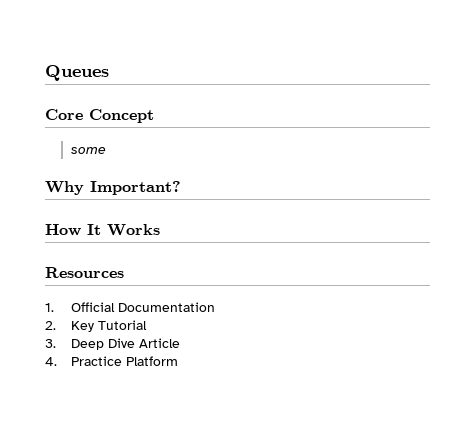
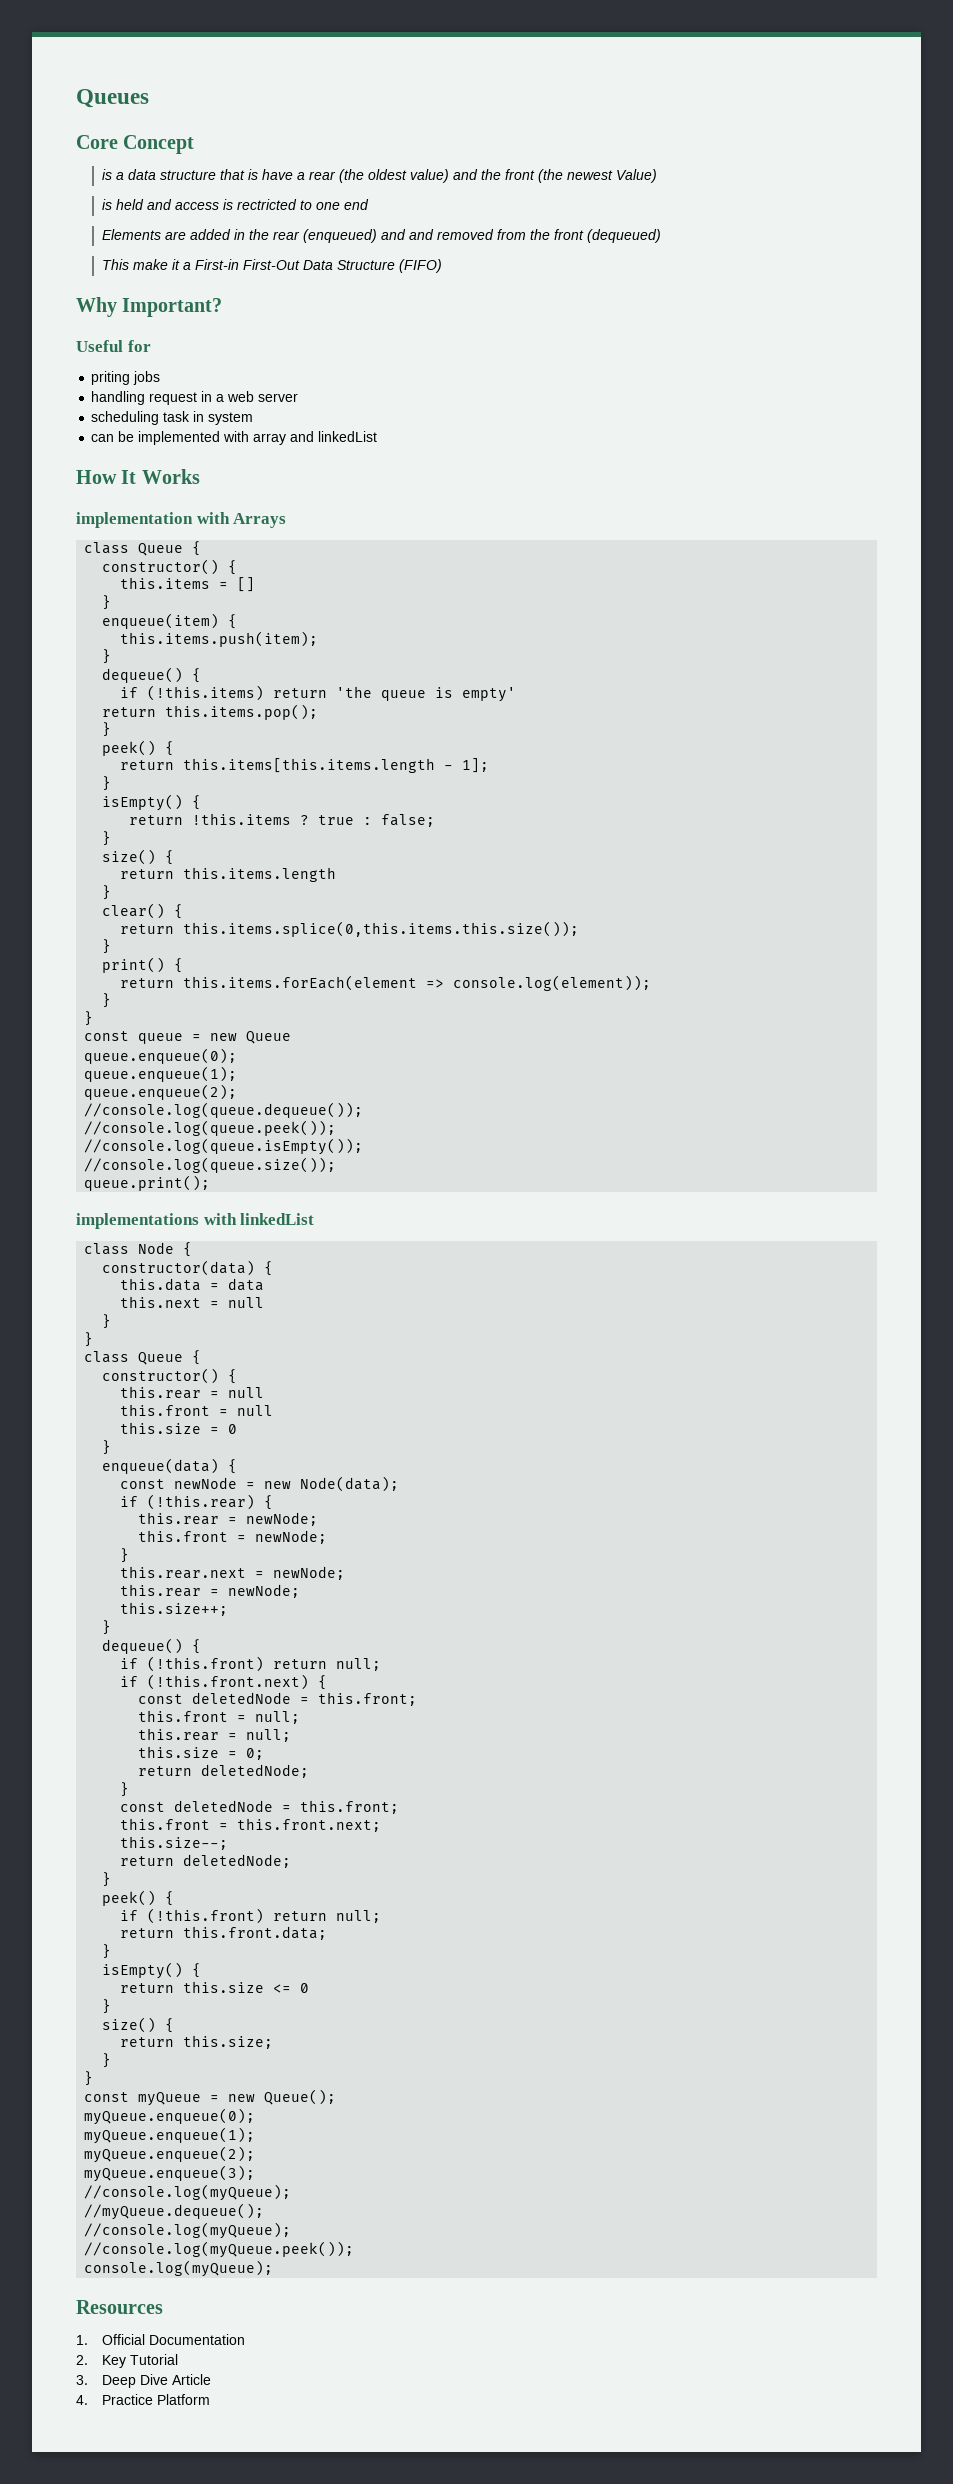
- some
+ is a data structure that is have a rear (the oldest value) and the front (the newest Value)
+ is held and access is rectricted to one end
+ Elements are added in the rear (enqueued) and and removed from the front (dequeued)
+ This make it a First-in First-Out Data Structure (FIFO)
  Why Important?
+ Useful for
+ priting jobs
+ handling request in a web server
+ scheduling task in system
+ can be implemented with array and linkedList
  How It Works
+ implementation with Arrays
+ class Queue {
+ constructor() {
+ this.items = []
+ }
+ enqueue(item) {
+ this.items.push(item);
+ }
+ dequeue() {
+ if (!this.items) return 'the queue is empty'
+ return this.items.pop();
+ }
+ peek() {
+ return this.items[this.items.length - 1];
+ }
+ isEmpty() {
+ return !this.items ? true : false;
+ }
+ size() {
+ return this.items.length
+ }
+ clear() {
+ return this.items.splice(0,this.items.this.size());
+ }
+ print() {
+ return this.items.forEach(element => console.log(element));
+ }
+ }
+ const queue = new Queue
+ queue.enqueue(0);
+ queue.enqueue(1);
+ queue.enqueue(2);
+ //console.log(queue.dequeue());
+ //console.log(queue.peek());
+ //console.log(queue.isEmpty());
+ //console.log(queue.size());
+ queue.print();
+ implementations with linkedList
+ class Node {
+ constructor(data) {
+ this.data = data
+ this.next = null
+ }
+ }
+ class Queue {
+ constructor() {
+ this.rear = null
+ this.front = null
+ this.size = 0
+ }
+ enqueue(data) {
+ const newNode = new Node(data);
+ if (!this.rear) {
+ this.rear = newNode;
+ this.front = newNode;
+ }
+ this.rear.next = newNode;
+ this.rear = newNode;
+ this.size++;
+ }
+ dequeue() {
+ if (!this.front) return null;
+ if (!this.front.next) {
+ const deletedNode = this.front;
+ this.front = null;
+ this.rear = null;
+ this.size = 0;
+ return deletedNode;
+ }
+ const deletedNode = this.front;
+ this.front = this.front.next;
+ this.size--;
+ return deletedNode;
+ }
+ peek() {
+ if (!this.front) return null;
+ return this.front.data;
+ }
+ isEmpty() {
+ return this.size <= 0
+ }
+ size() {
+ return this.size;
+ }
+ }
+ const myQueue = new Queue();
+ myQueue.enqueue(0);
+ myQueue.enqueue(1);
+ myQueue.enqueue(2);
+ myQueue.enqueue(3);
+ //console.log(myQueue);
+ //myQueue.dequeue();
+ //console.log(myQueue);
+ //console.log(myQueue.peek());
+ console.log(myQueue);

